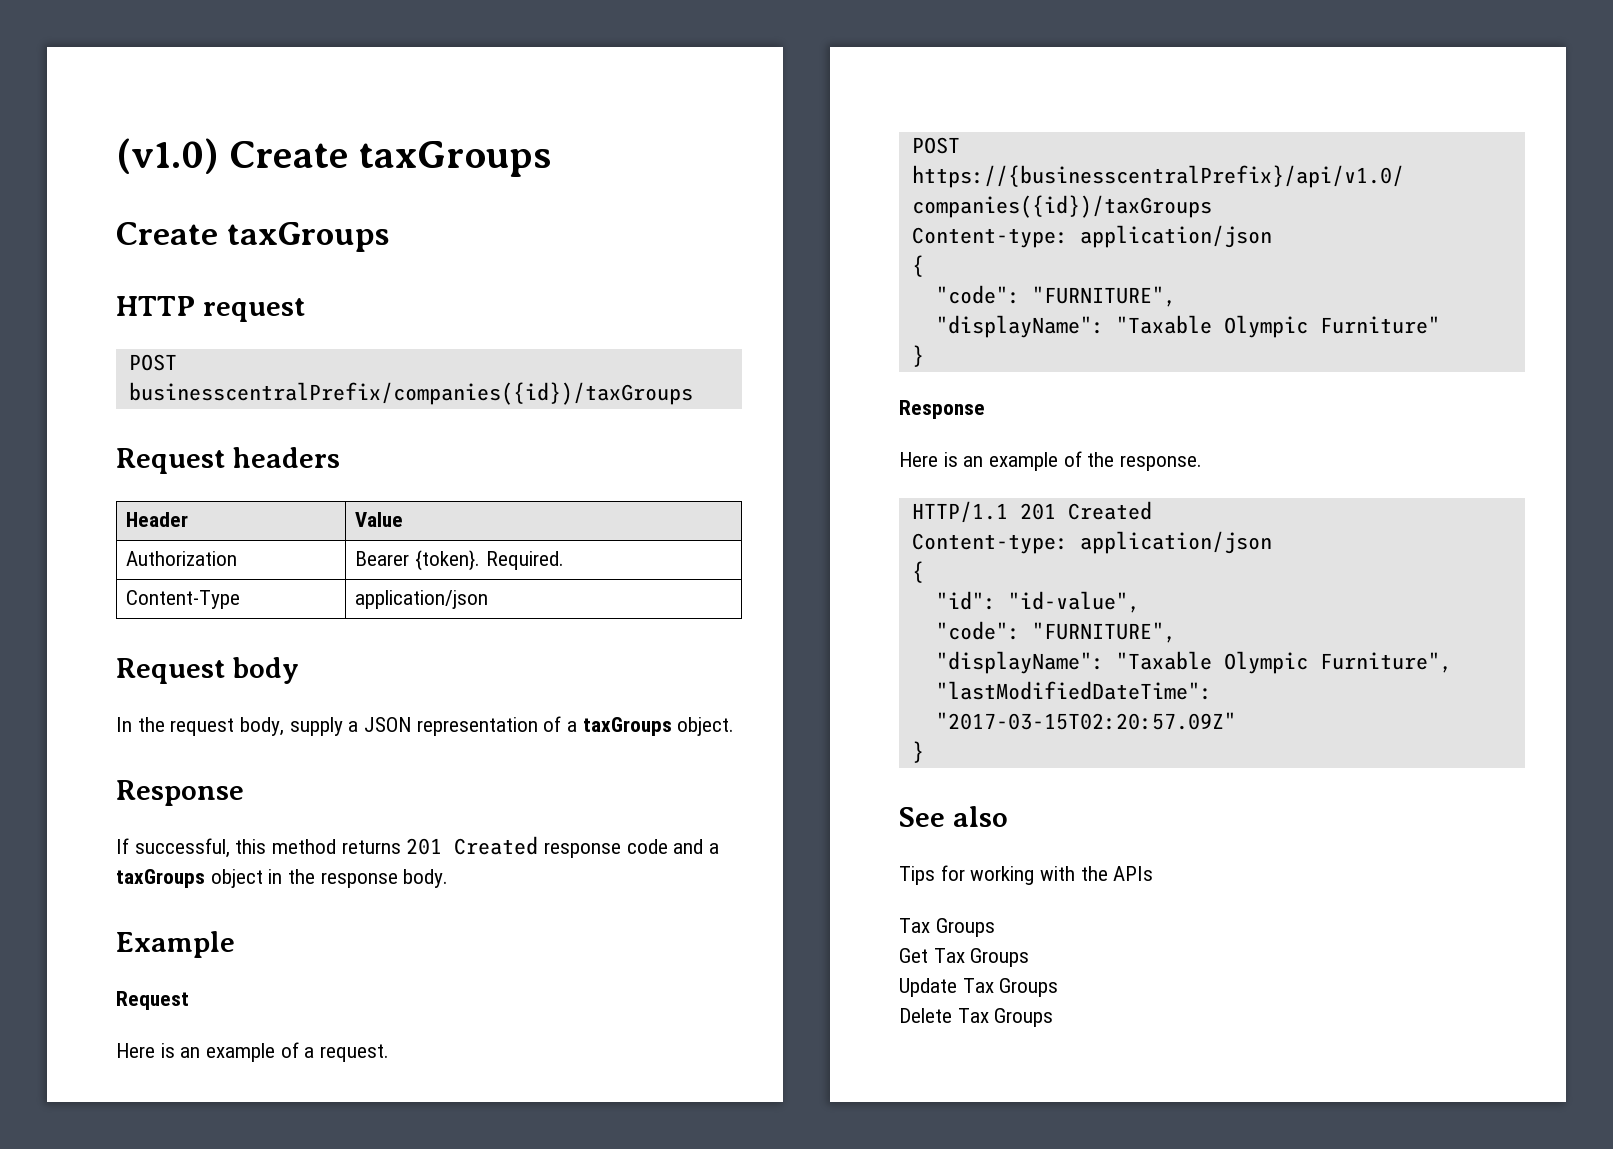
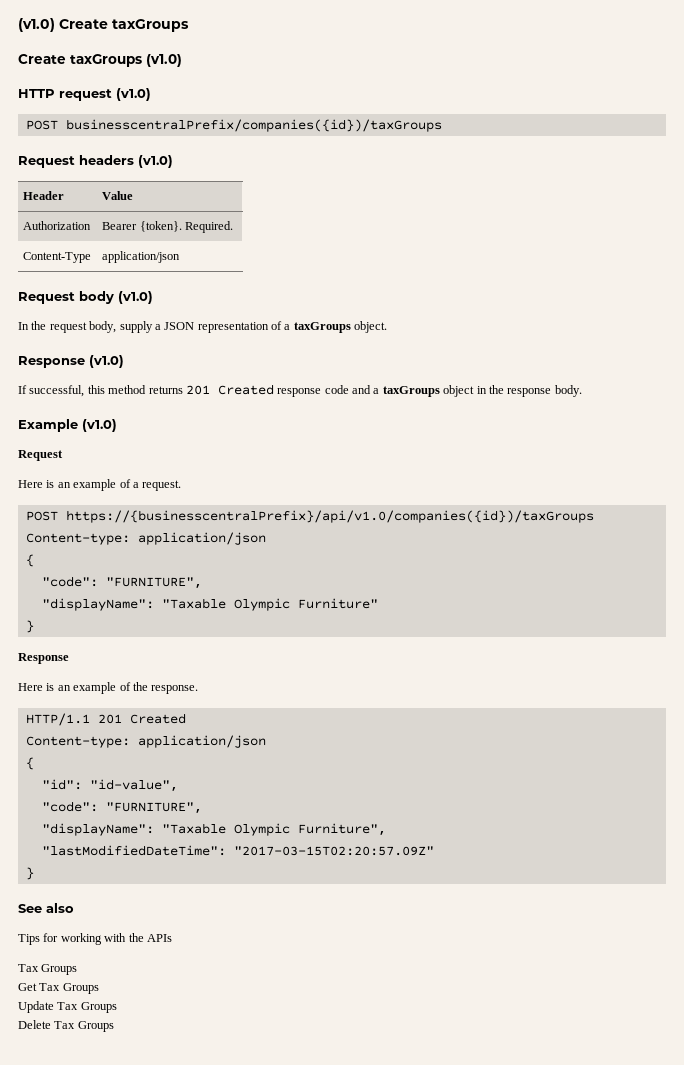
  (v1.0) Create taxGroups
- Create taxGroups
+ Create taxGroups (v1.0)
- HTTP request
+ HTTP request (v1.0)
- Request headers
+ Request headers (v1.0)
- Request body
+ Request body (v1.0)
  In the request body, supply a JSON representation of a taxGroups object.
- Response
+ Response (v1.0)
- Example
+ Example (v1.0)

